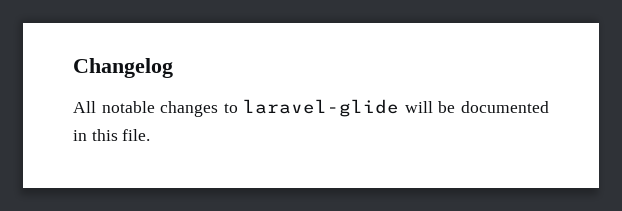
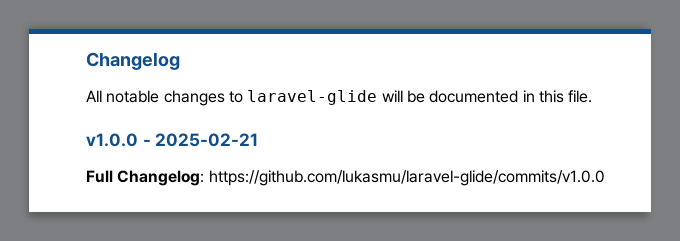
+ v1.0.0 - 2025-02-21
+ Full Changelog: https://github.com/lukasmu/laravel-glide/commits/v1.0.0

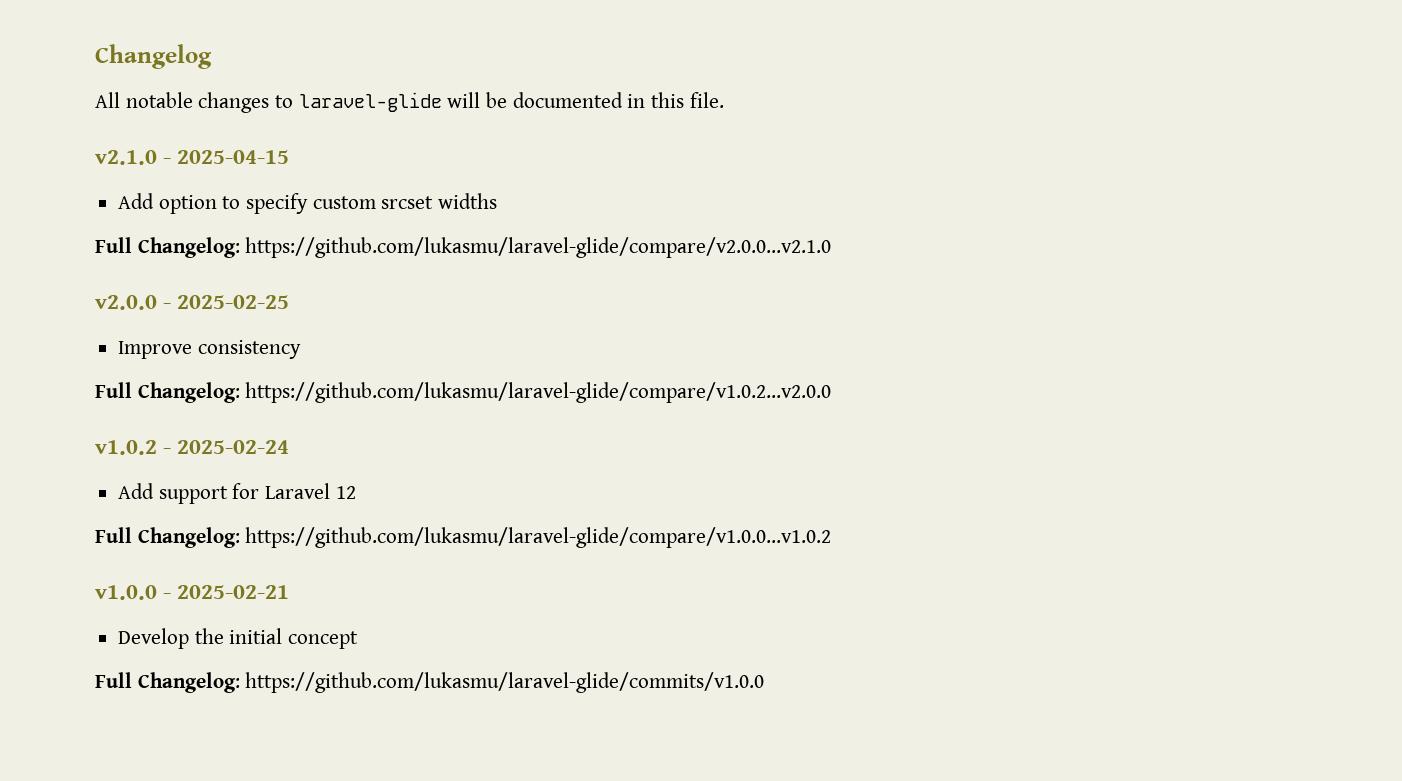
+ v2.1.0 - 2025-04-15
+ Add option to specify custom srcset widths
+ Full Changelog: https://github.com/lukasmu/laravel-glide/compare/v2.0.0...v2.1.0
+ v2.0.0 - 2025-02-25
+ Improve consistency
+ Full Changelog: https://github.com/lukasmu/laravel-glide/compare/v1.0.2...v2.0.0
+ v1.0.2 - 2025-02-24
+ Add support for Laravel 12
+ Full Changelog: https://github.com/lukasmu/laravel-glide/compare/v1.0.0...v1.0.2
+ Develop the initial concept

